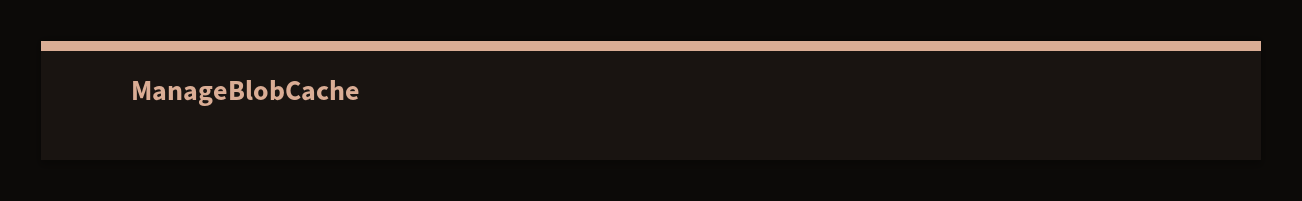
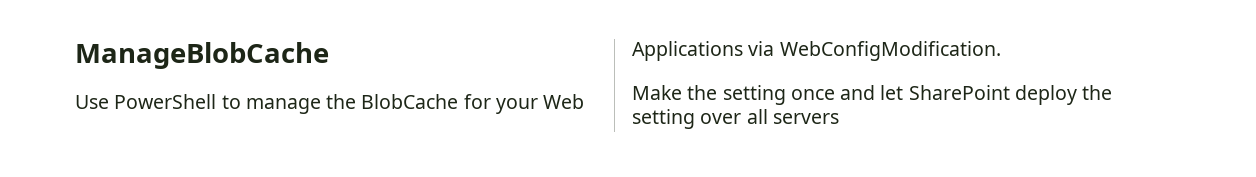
+ Use PowerShell to manage the BlobCache for your Web Applications via WebConfigModification.
+ Make the setting once and let SharePoint deploy the setting over all servers

